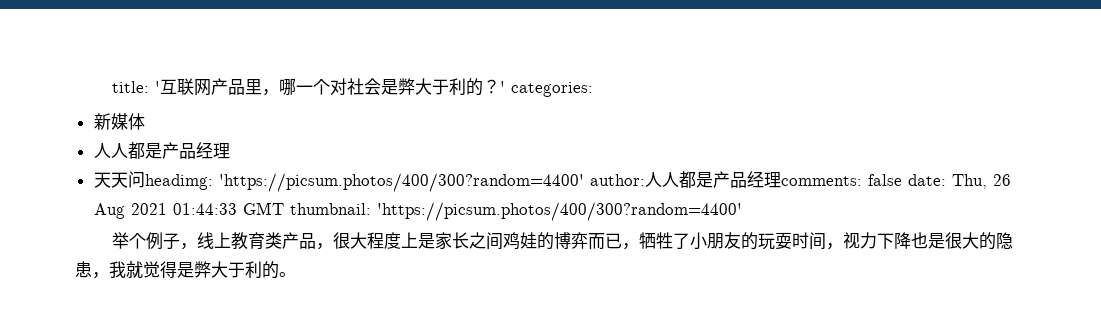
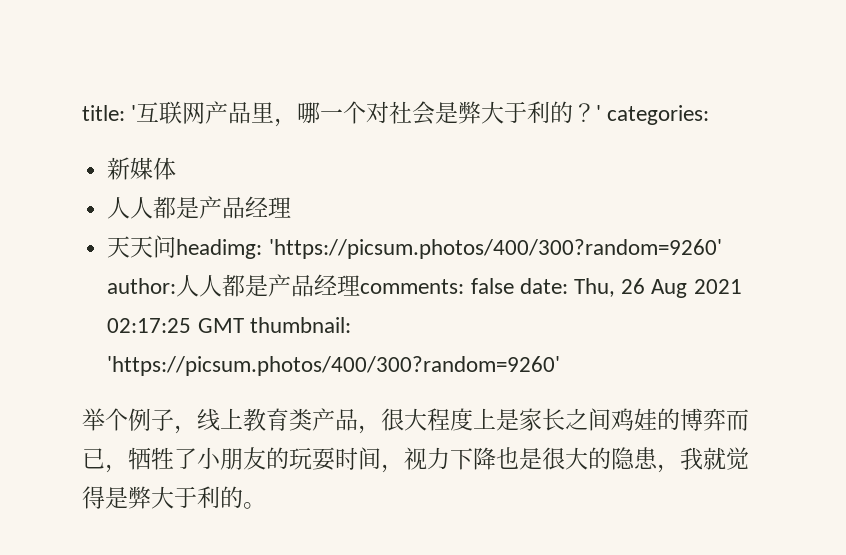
- 天天问headimg: 'https://picsum.photos/400/300?random=4400' author:人人都是产品经理comments: false date: Thu, 26 Aug 2021 01:44:33 GMT thumbnail: 'https://picsum.photos/400/300?random=4400'
+ 天天问headimg: 'https://picsum.photos/400/300?random=9260' author:人人都是产品经理comments: false date: Thu, 26 Aug 2021 02:17:25 GMT thumbnail: 'https://picsum.photos/400/300?random=9260'

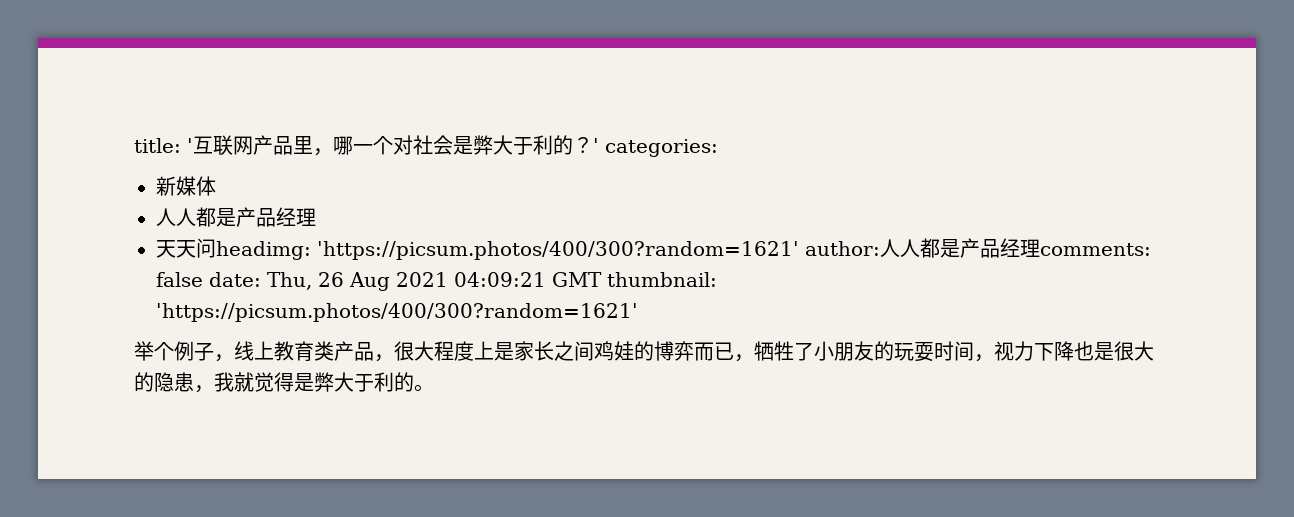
- 天天问headimg: 'https://picsum.photos/400/300?random=9260' author:人人都是产品经理comments: false date: Thu, 26 Aug 2021 02:17:25 GMT thumbnail: 'https://picsum.photos/400/300?random=9260'
+ 天天问headimg: 'https://picsum.photos/400/300?random=1621' author:人人都是产品经理comments: false date: Thu, 26 Aug 2021 04:09:21 GMT thumbnail: 'https://picsum.photos/400/300?random=1621'

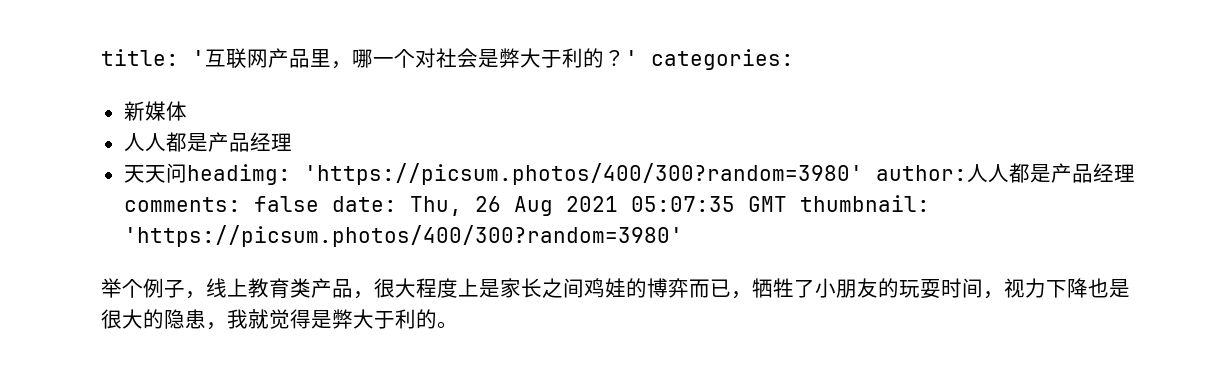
- 天天问headimg: 'https://picsum.photos/400/300?random=1621' author:人人都是产品经理comments: false date: Thu, 26 Aug 2021 04:09:21 GMT thumbnail: 'https://picsum.photos/400/300?random=1621'
+ 天天问headimg: 'https://picsum.photos/400/300?random=3980' author:人人都是产品经理comments: false date: Thu, 26 Aug 2021 05:07:35 GMT thumbnail: 'https://picsum.photos/400/300?random=3980'

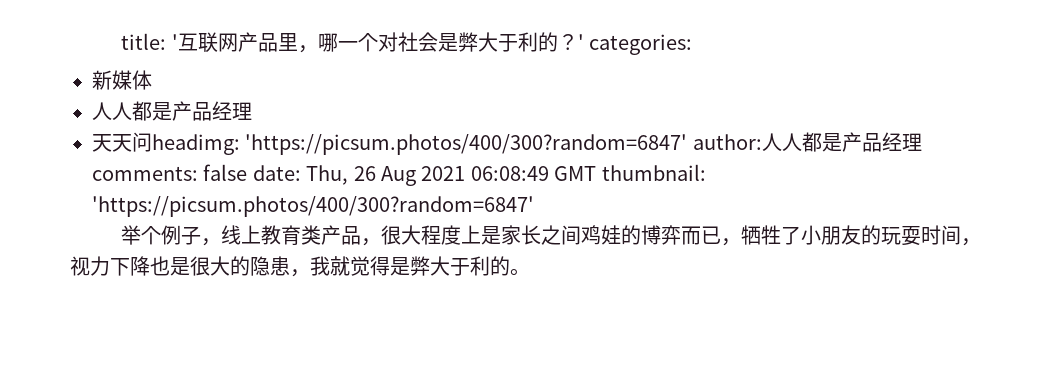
- 天天问headimg: 'https://picsum.photos/400/300?random=3980' author:人人都是产品经理comments: false date: Thu, 26 Aug 2021 05:07:35 GMT thumbnail: 'https://picsum.photos/400/300?random=3980'
+ 天天问headimg: 'https://picsum.photos/400/300?random=6847' author:人人都是产品经理comments: false date: Thu, 26 Aug 2021 06:08:49 GMT thumbnail: 'https://picsum.photos/400/300?random=6847'

